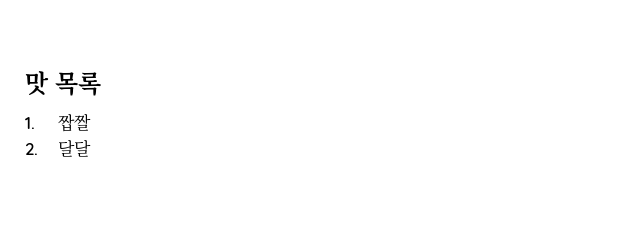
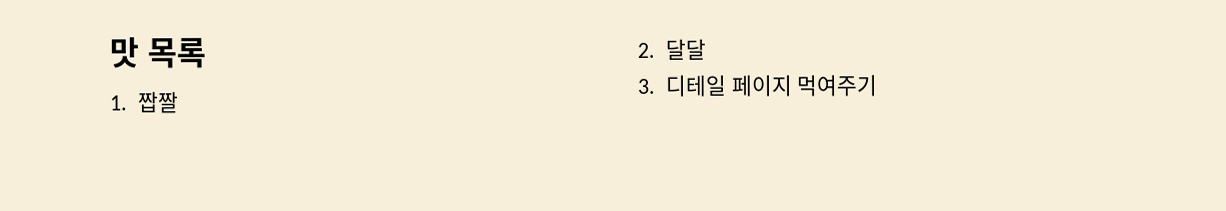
+ 3. 디테일 페이지 먹여주기

